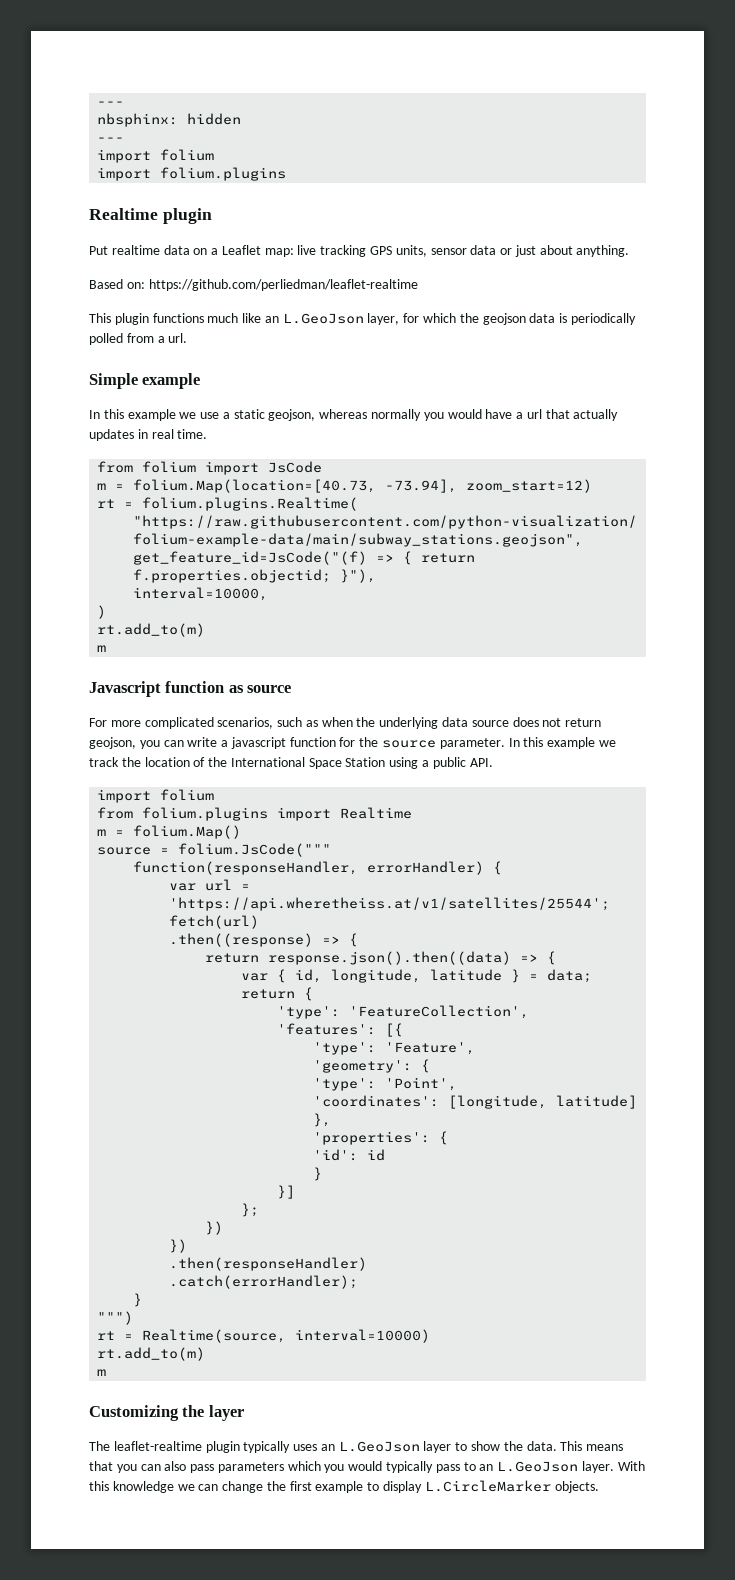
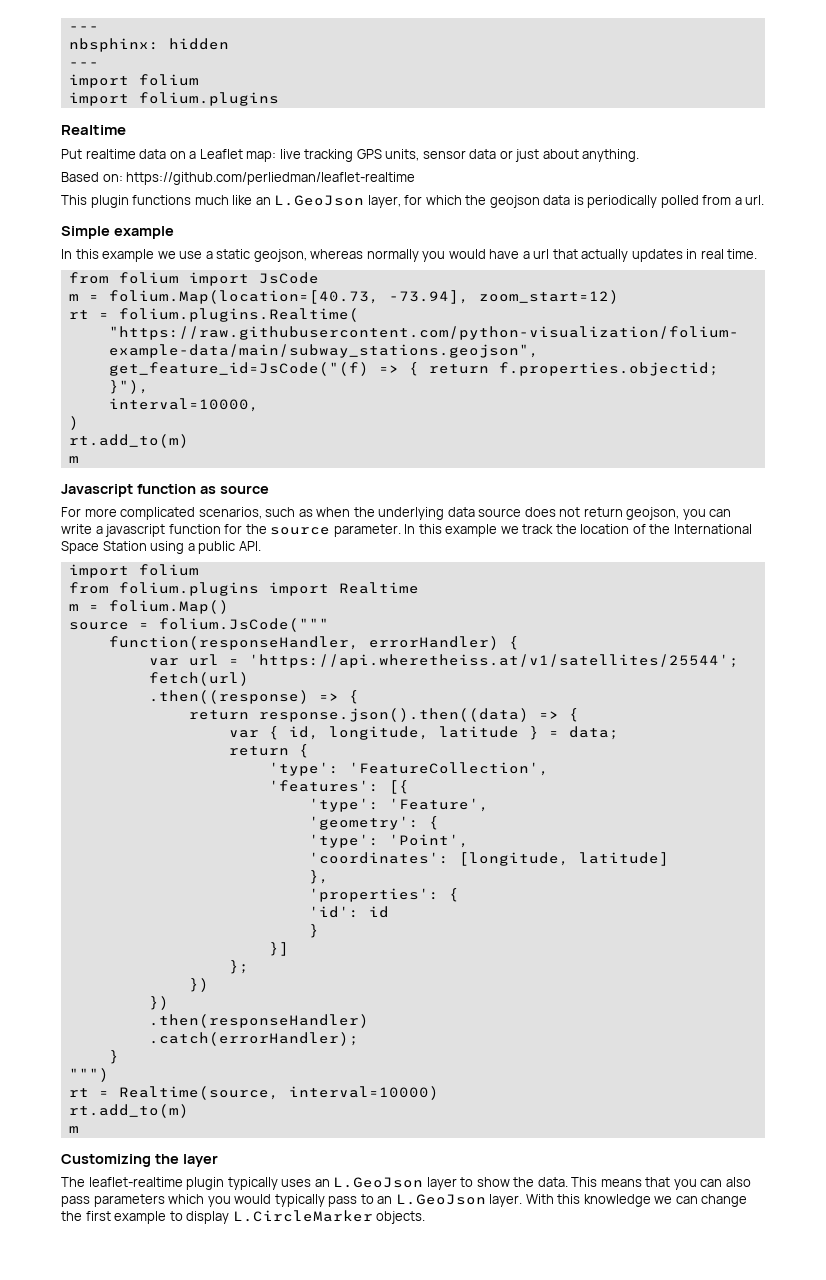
  import folium.plugins
- Realtime plugin
+ Realtime

